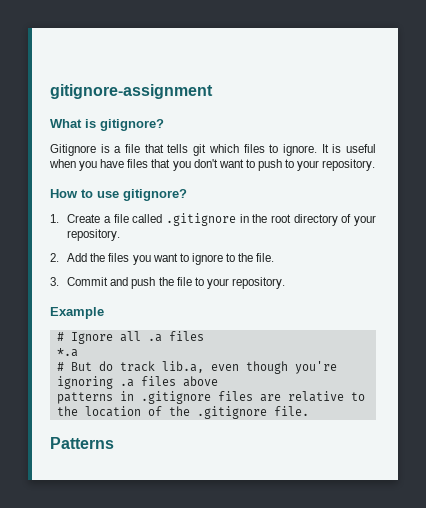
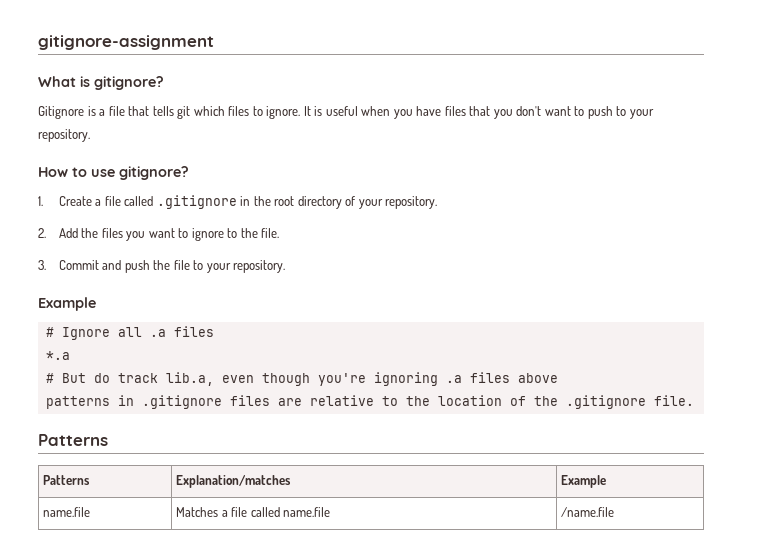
+ Patterns | Explanation/matches | Example
+ name.file | Matches a file called name.file | /name.file

